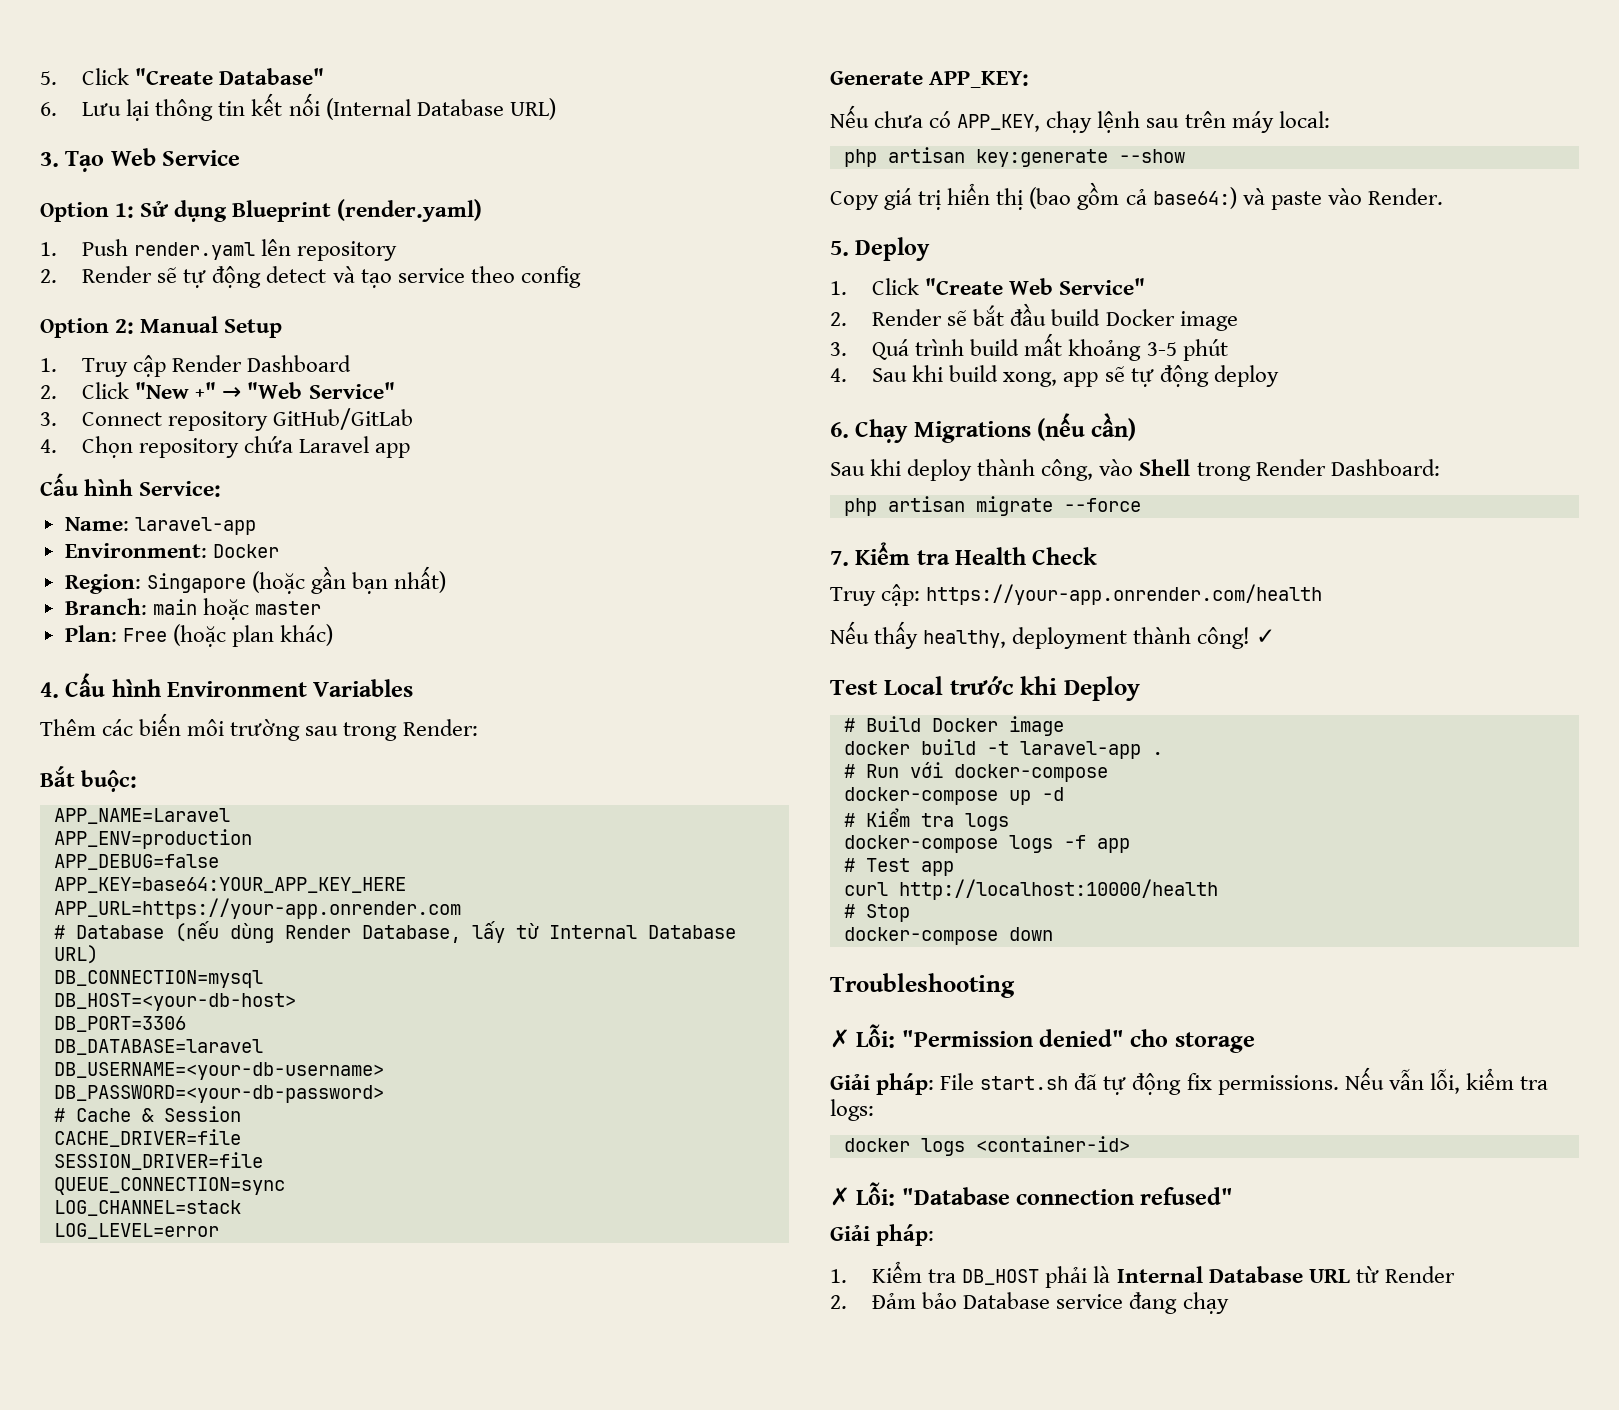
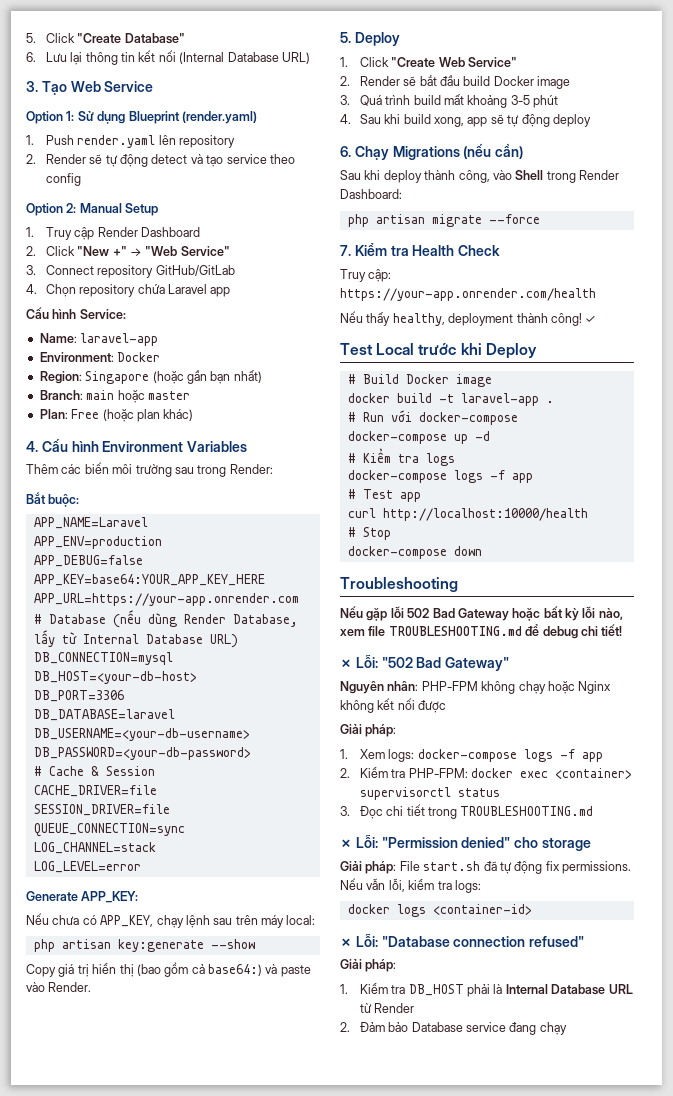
+ Nếu gặp lỗi 502 Bad Gateway hoặc bất kỳ lỗi nào, xem file TROUBLESHOOTING.md để debug chi tiết!
+ ✗ Lỗi: "502 Bad Gateway"
+ Nguyên nhân: PHP-FPM không chạy hoặc Nginx không kết nối được
+ Giải pháp:
+ 1. Xem logs: docker-compose logs -f app
+ 2. Kiểm tra PHP-FPM: docker exec <container> supervisorctl status
+ 3. Đọc chi tiết trong TROUBLESHOOTING.md

